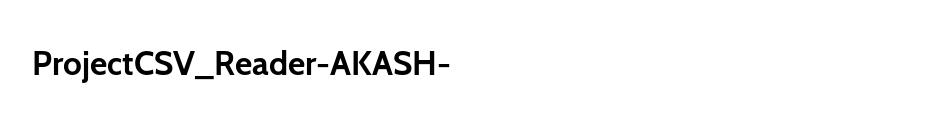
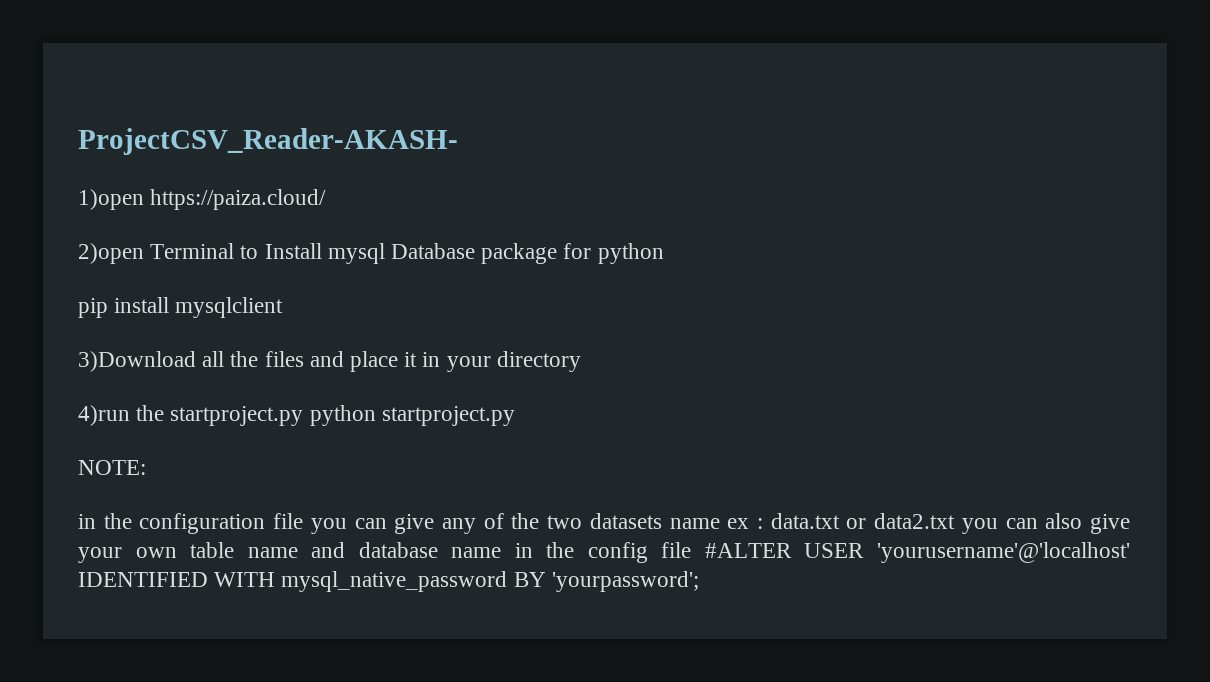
+ 1)open https://paiza.cloud/
+ 2)open Terminal to Install mysql Database package for python
+ pip install mysqlclient
+ 3)Download all the files and place it in your directory
+ 4)run the startproject.py python startproject.py
+ NOTE:
+ in the configuration file you can give any of the two datasets name ex : data.txt or data2.txt you can also give your own table name and database name in the config file #ALTER USER 'yourusername'@'localhost' IDENTIFIED WITH mysql_native_password BY 'yourpassword';

